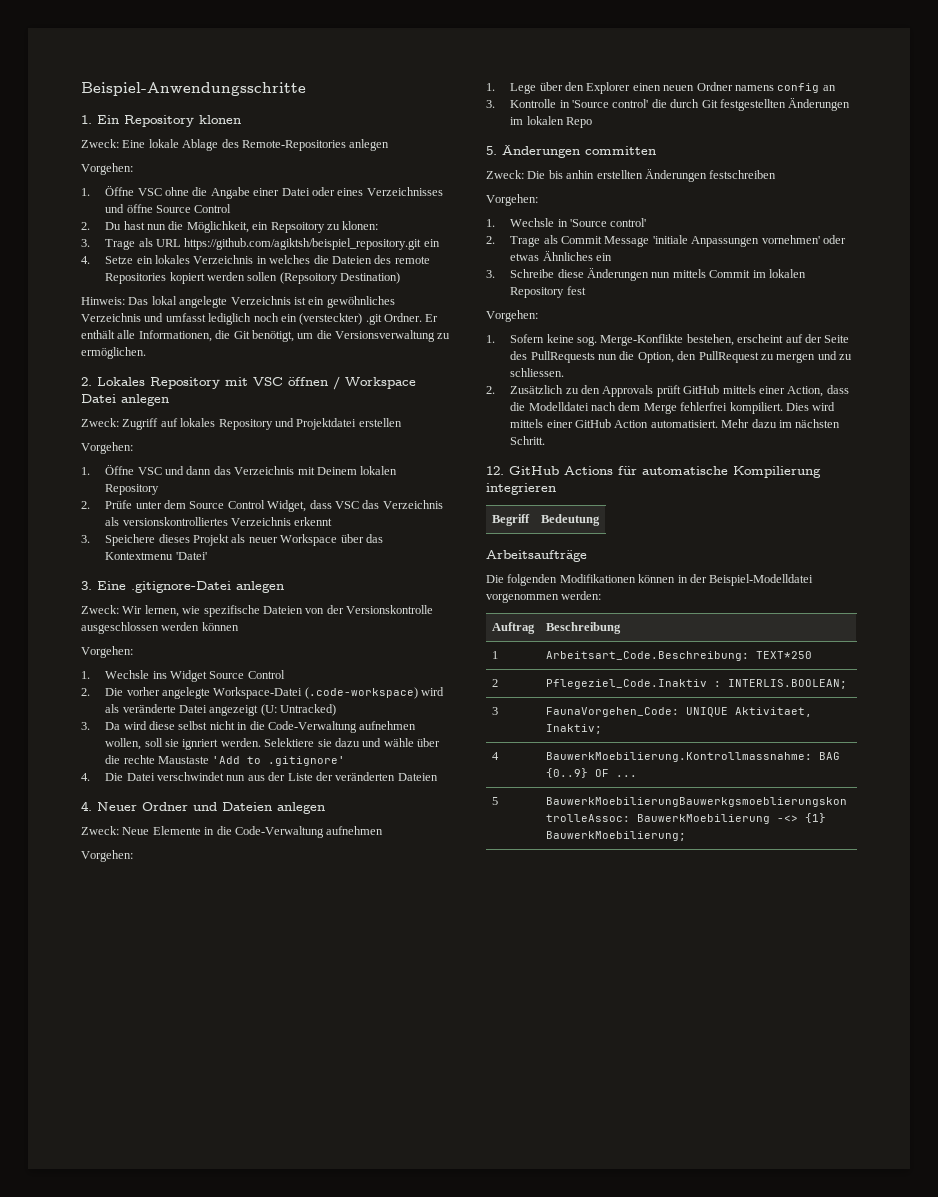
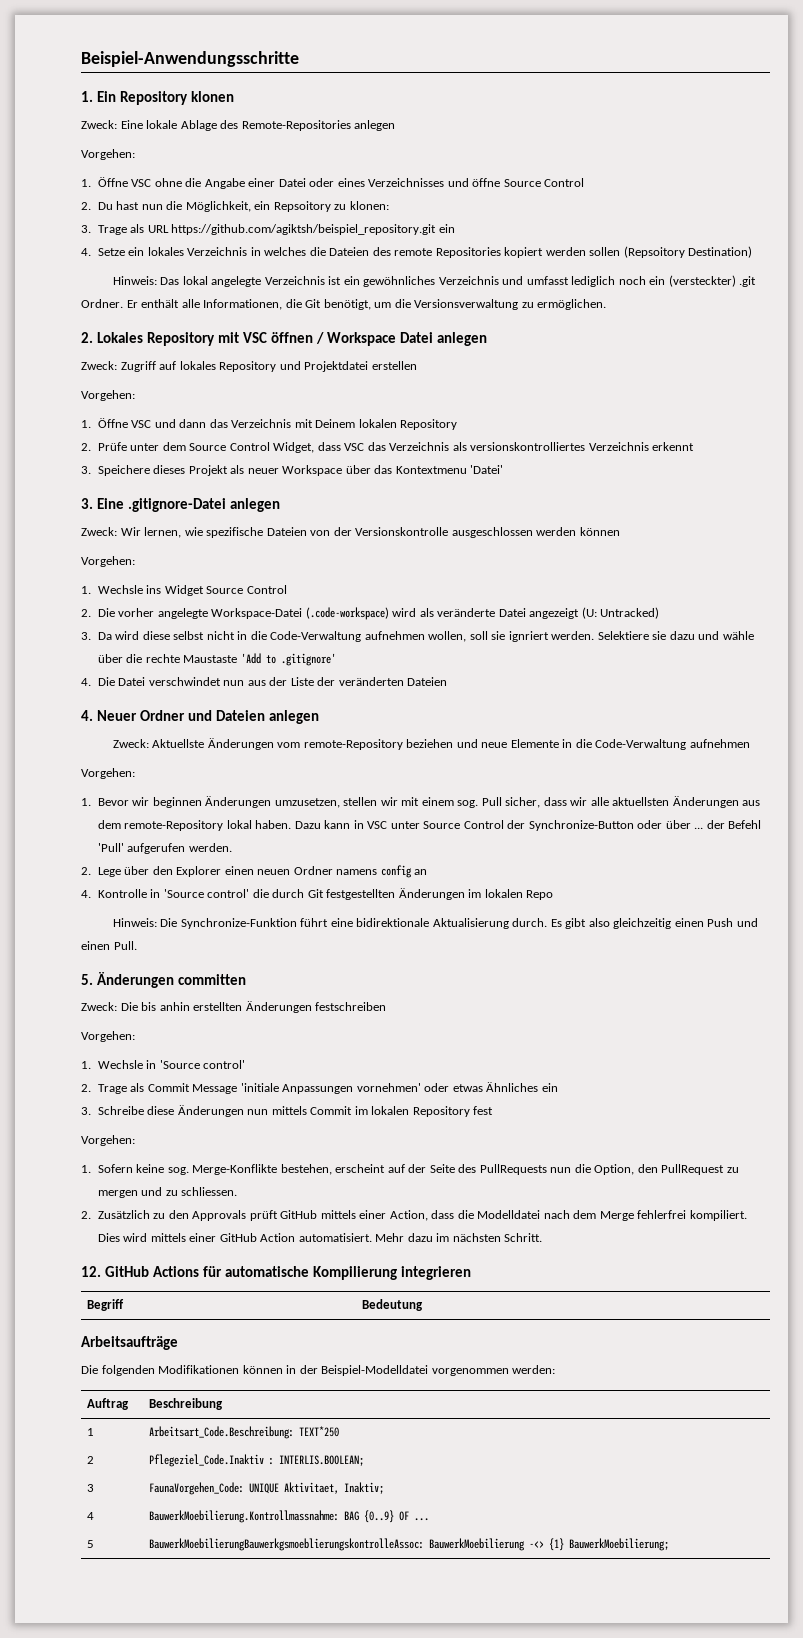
- Zweck: Neue Elemente in die Code-Verwaltung aufnehmen
+ Zweck: Aktuellste Änderungen vom remote-Repository beziehen und neue Elemente in die Code-Verwaltung aufnehmen
- 1. Lege über den Explorer einen neuen Ordner namens config an
+ 1. Bevor wir beginnen Änderungen umzusetzen, stellen wir mit einem sog. Pull sicher, dass wir alle aktuellsten Änderungen aus dem remote-Repository lokal haben. Dazu kann in VSC unter Source Control der Synchronize-Button oder über ... der Befehl 'Pull' aufgerufen werden.
+ 2. Lege über den Explorer einen neuen Ordner namens config an
- 3. Kontrolle in 'Source control' die durch Git festgestellten Änderungen im lokalen Repo
+ 4. Kontrolle in 'Source control' die durch Git festgestellten Änderungen im lokalen Repo
+ Hinweis: Die Synchronize-Funktion führt eine bidirektionale Aktualisierung durch. Es gibt also gleichzeitig einen Push und einen Pull.

